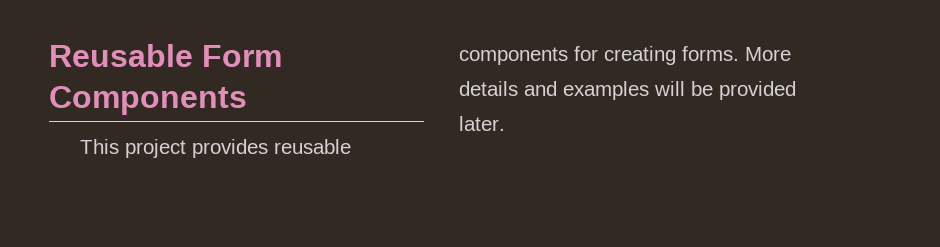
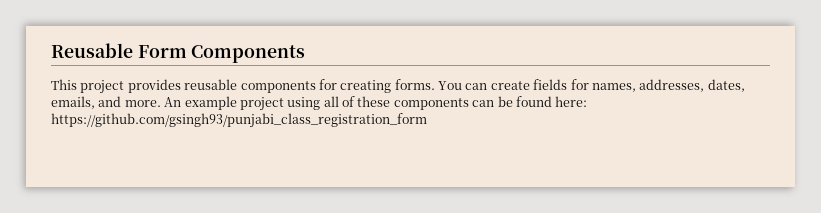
- More details and examples will be provided later.
+ You can create fields for names, addresses, dates, emails, and more. An example project using all of these components can be found here: https://github.com/gsingh93/punjabi_class_registration_form

